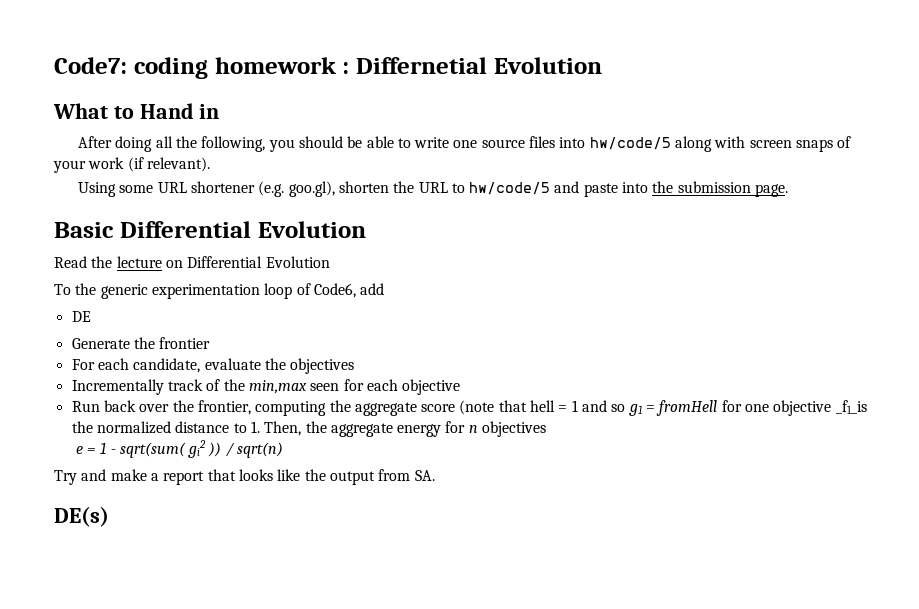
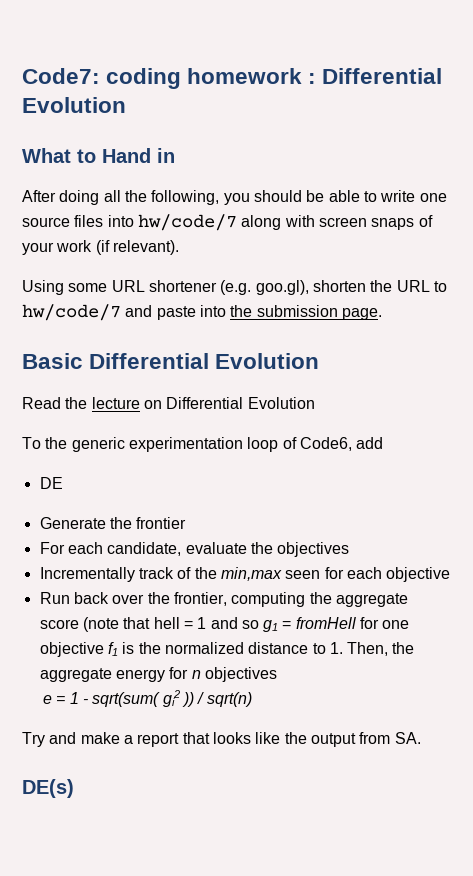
- Code7: coding homework : Differnetial Evolution
+ Code7: coding homework : Differential Evolution
- After doing all the following, you should be able to write one source files into hw/code/5 along with screen snaps of your work (if relevant).
+ After doing all the following, you should be able to write one source files into hw/code/7 along with screen snaps of your work (if relevant).
- Using some URL shortener (e.g. goo.gl), shorten the URL to hw/code/5 and paste into the submission page.
+ Using some URL shortener (e.g. goo.gl), shorten the URL to hw/code/7 and paste into the submission page.
- Run back over the frontier, computing the aggregate score (note that hell = 1 and so g1 = fromHell for one objective _f1_is the normalized distance to 1. Then, the aggregate energy for n objectives
+ Run back over the frontier, computing the aggregate score (note that hell = 1 and so g1 = fromHell for one objective f1 is the normalized distance to 1. Then, the aggregate energy for n objectives

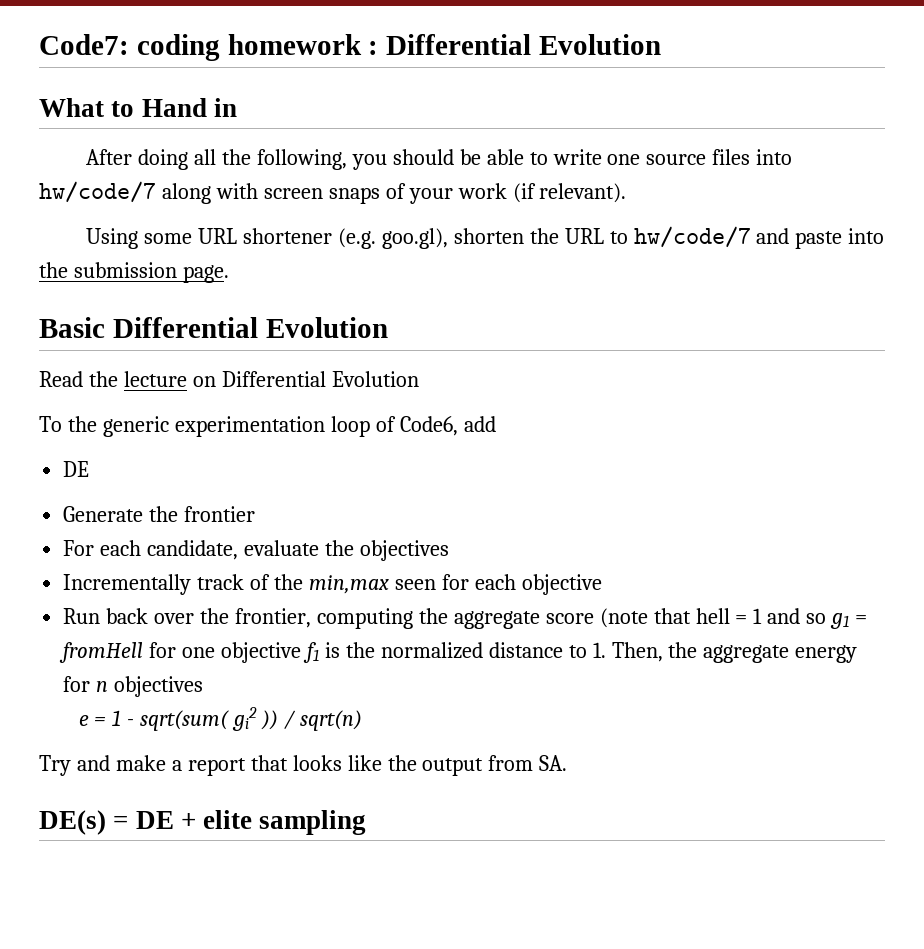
- DE(s)
+ DE(s) = DE + elite sampling

